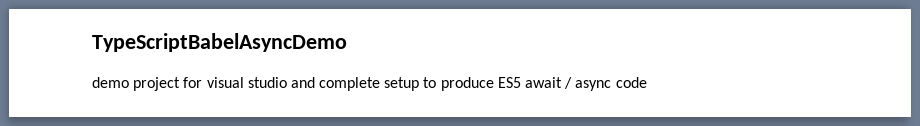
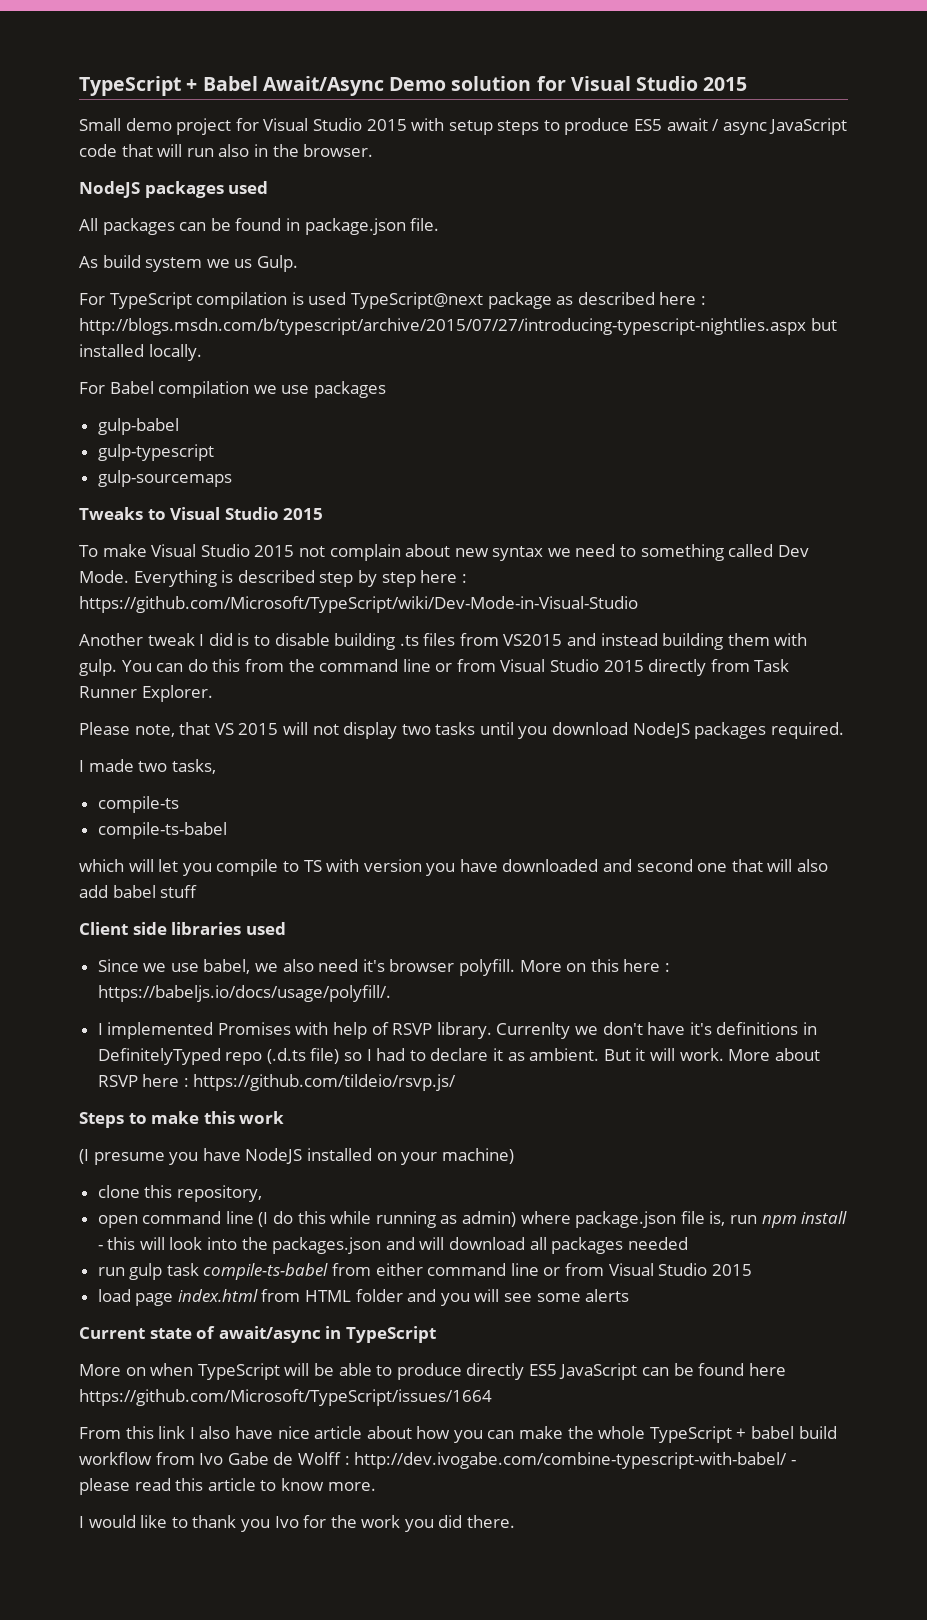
- TypeScriptBabelAsyncDemo
- demo project for visual studio and complete setup to produce ES5 await / async code
+ TypeScript + Babel Await/Async Demo solution for Visual Studio 2015
+ Small demo project for Visual Studio 2015 with setup steps to produce ES5 await / async JavaScript code that will run also in the browser.
+ NodeJS packages used
+ All packages can be found in package.json file.
+ As build system we us Gulp.
+ For TypeScript compilation is used TypeScript@next package as described here : http://blogs.msdn.com/b/typescript/archive/2015/07/27/introducing-typescript-nightlies.aspx but installed locally.
+ For Babel compilation we use packages
+ gulp-babel
+ gulp-typescript
+ gulp-sourcemaps
+ Tweaks to Visual Studio 2015
+ To make Visual Studio 2015 not complain about new syntax we need to something called Dev Mode. Everything is described step by step here : https://github.com/Microsoft/TypeScript/wiki/Dev-Mode-in-Visual-Studio
+ Another tweak I did is to disable building .ts files from VS2015 and instead building them with gulp. You can do this from the command line or from Visual Studio 2015 directly from Task Runner Explorer.
+ Please note, that VS 2015 will not display two tasks until you download NodeJS packages required.
+ I made two tasks,
+ compile-ts
+ compile-ts-babel
+ which will let you compile to TS with version you have downloaded and second one that will also add babel stuff
+ Client side libraries used
+ Since we use babel, we also need it's browser polyfill. More on this here : https://babeljs.io/docs/usage/polyfill/.
+ I implemented Promises with help of RSVP library. Currenlty we don't have it's definitions in DefinitelyTyped repo (.d.ts file) so I had to declare it as ambient. But it will work. More about RSVP here : https://github.com/tildeio/rsvp.js/
+ Steps to make this work
+ (I presume you have NodeJS installed on your machine)
+ clone this repository,
+ open command line (I do this while running as admin) where package.json file is, run npm install - this will look into the packages.json and will download all packages needed
+ run gulp task compile-ts-babel from either command line or from Visual Studio 2015
+ load page index.html from HTML folder and you will see some alerts
+ Current state of await/async in TypeScript
+ More on when TypeScript will be able to produce directly ES5 JavaScript can be found here https://github.com/Microsoft/TypeScript/issues/1664
+ From this link I also have nice article about how you can make the whole TypeScript + babel build workflow from Ivo Gabe de Wolff : http://dev.ivogabe.com/combine-typescript-with-babel/ - please read this article to know more.
+ I would like to thank you Ivo for the work you did there.

